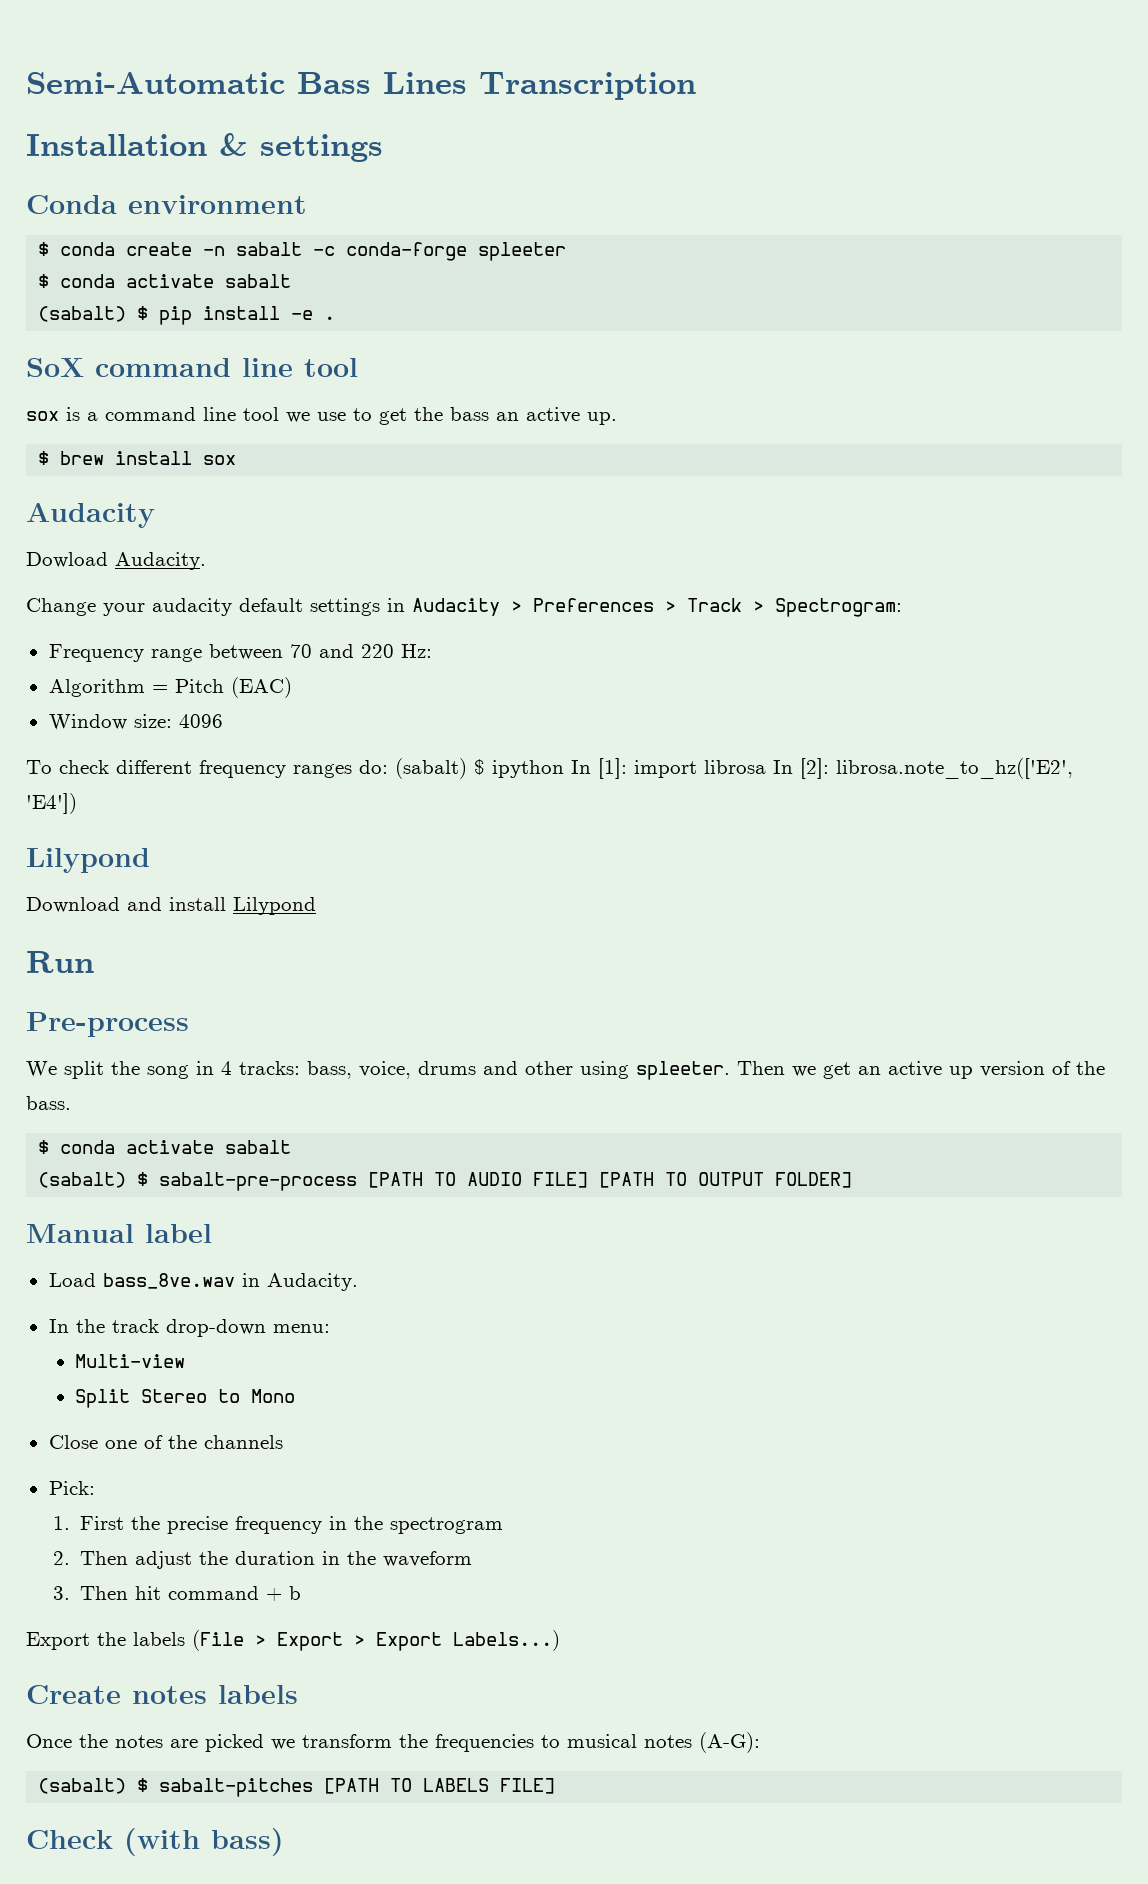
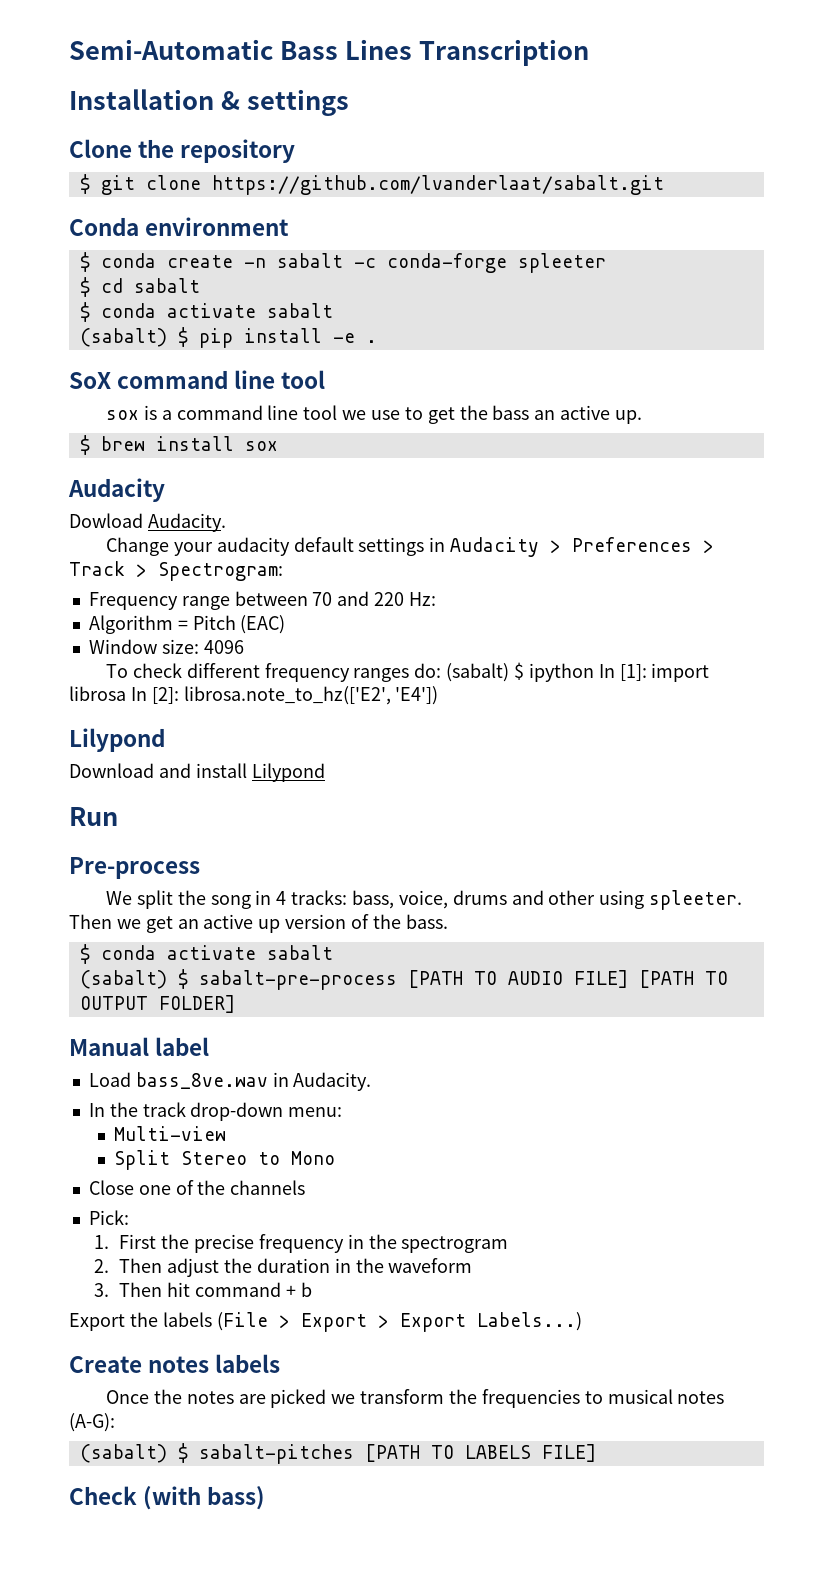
+ Clone the repository
+ $ git clone https://github.com/lvanderlaat/sabalt.git
+ $ cd sabalt

